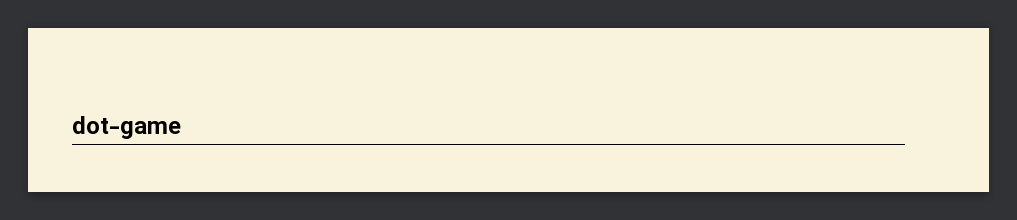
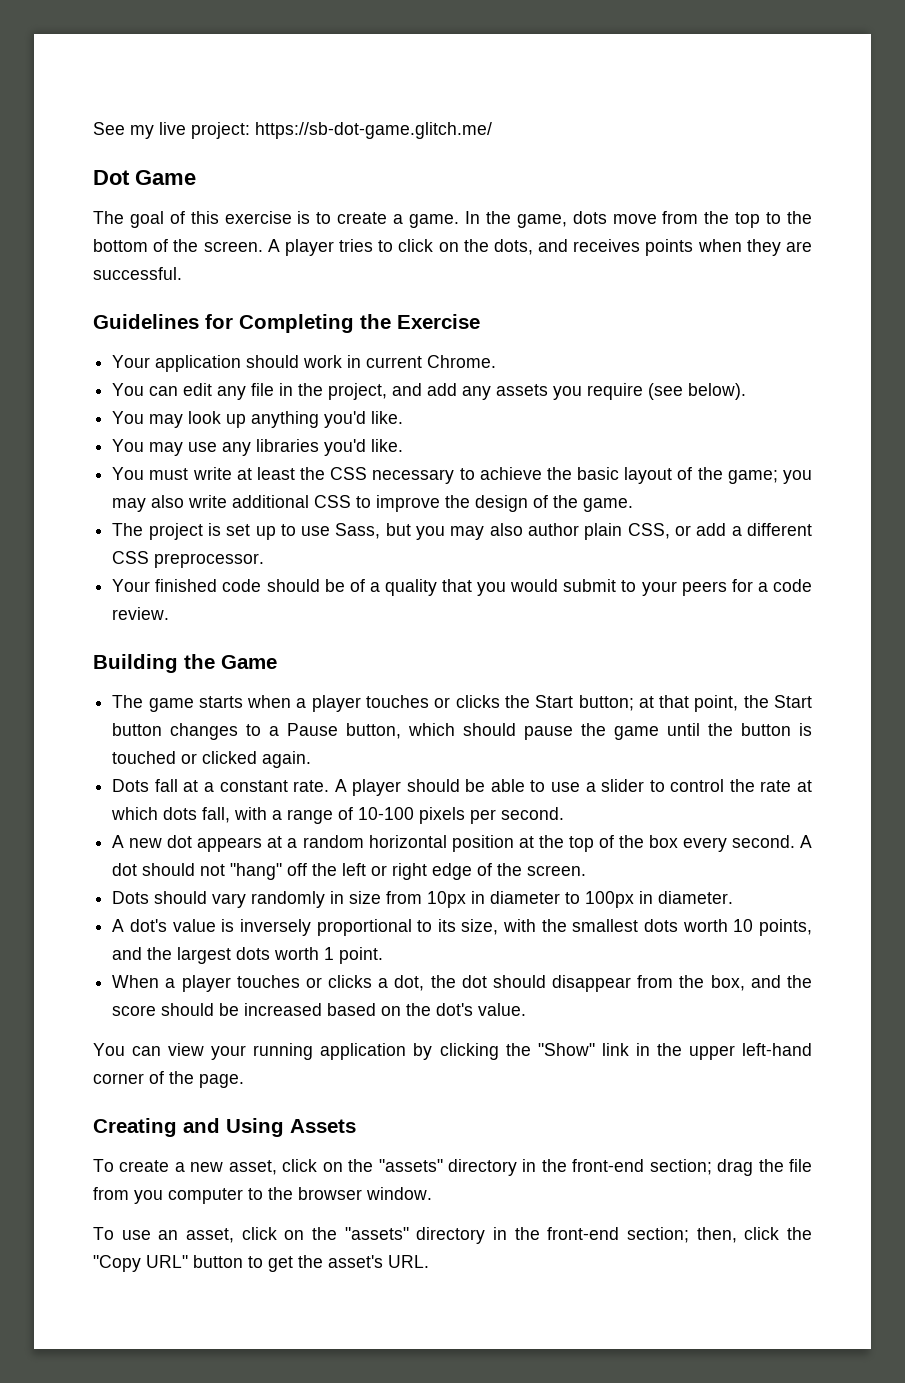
- dot-game
+ See my live project: https://sb-dot-game.glitch.me/
+ Dot Game
+ The goal of this exercise is to create a game. In the game, dots move from the top to the bottom of the screen. A player tries to click on the dots, and receives points when they are successful.
+ Guidelines for Completing the Exercise
+ Your application should work in current Chrome.
+ You can edit any file in the project, and add any assets you require (see below).
+ You may look up anything you'd like.
+ You may use any libraries you'd like.
+ You must write at least the CSS necessary to achieve the basic layout of the game; you may also write additional CSS to improve the design of the game.
+ The project is set up to use Sass, but you may also author plain CSS, or add a different CSS preprocessor.
+ Your finished code should be of a quality that you would submit to your peers for a code review.
+ Building the Game
+ The game starts when a player touches or clicks the Start button; at that point, the Start button changes to a Pause button, which should pause the game until the button is touched or clicked again.
+ Dots fall at a constant rate. A player should be able to use a slider to control the rate at which dots fall, with a range of 10-100 pixels per second.
+ A new dot appears at a random horizontal position at the top of the box every second. A dot should not "hang" off the left or right edge of the screen.
+ Dots should vary randomly in size from 10px in diameter to 100px in diameter.
+ A dot's value is inversely proportional to its size, with the smallest dots worth 10 points, and the largest dots worth 1 point.
+ When a player touches or clicks a dot, the dot should disappear from the box, and the score should be increased based on the dot's value.
+ You can view your running application by clicking the "Show" link in the upper left-hand corner of the page.
+ Creating and Using Assets
+ To create a new asset, click on the "assets" directory in the front-end section; drag the file from you computer to the browser window.
+ To use an asset, click on the "assets" directory in the front-end section; then, click the "Copy URL" button to get the asset's URL.

